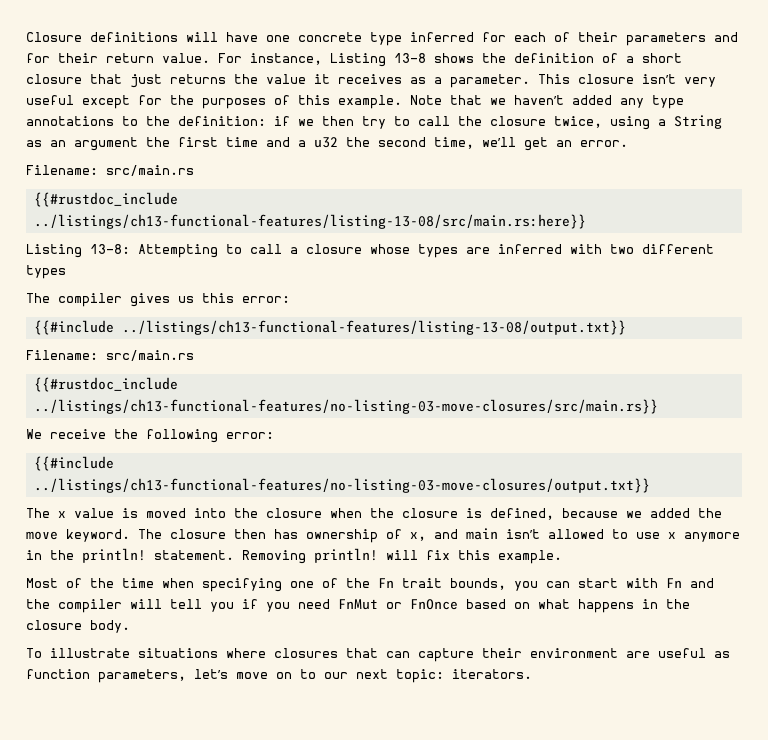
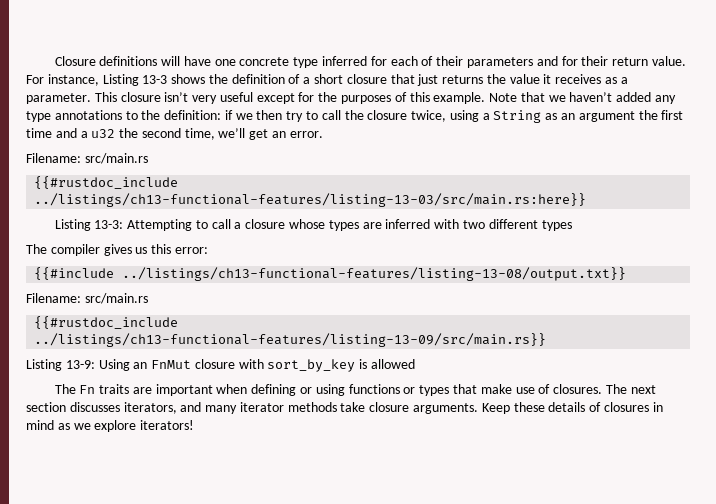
- For instance, Listing 13-8 shows the definition of a short closure that just returns the value it receives as a parameter.
+ For instance, Listing 13-3 shows the definition of a short closure that just returns the value it receives as a parameter.
- {{#rustdoc_include ../listings/ch13-functional-features/listing-13-08/src/main.rs:here}}
- Listing 13-8: Attempting to call a closure whose types are inferred with two different types
+ {{#rustdoc_include ../listings/ch13-functional-features/listing-13-03/src/main.rs:here}}
+ Listing 13-3: Attempting to call a closure whose types are inferred with two different types
- {{#rustdoc_include ../listings/ch13-functional-features/no-listing-03-move-closures/src/main.rs}}
- We receive the following error:
- {{#include ../listings/ch13-functional-features/no-listing-03-move-closures/output.txt}}
- The x value is moved into the closure when the closure is defined, because we added the move keyword. The closure then has ownership of x, and main isn’t allowed to use x anymore in the println! statement. Removing println! will fix this example.
- Most of the time when specifying one of the Fn trait bounds, you can start with Fn and the compiler will tell you if you need FnMut or FnOnce based on what happens in the closure body.
- To illustrate situations where closures that can capture their environment are useful as function parameters, let’s move on to our next topic: iterators.
+ {{#rustdoc_include ../listings/ch13-functional-features/listing-13-09/src/main.rs}}
+ Listing 13-9: Using an FnMut closure with sort_by_key is allowed
+ The Fn traits are important when defining or using functions or types that make use of closures. The next section discusses iterators, and many iterator methods take closure arguments. Keep these details of closures in mind as we explore iterators!

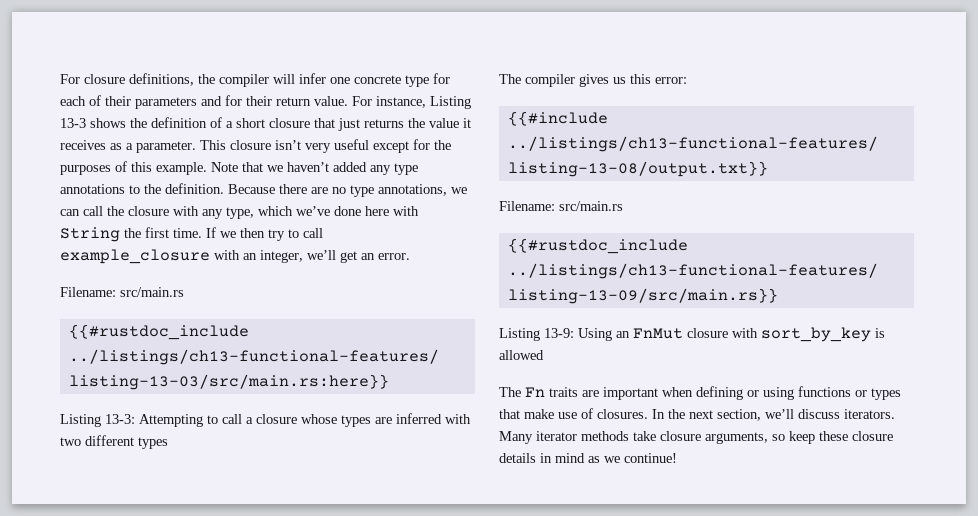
- Closure definitions will have one concrete type inferred for each of their parameters and for their return value.
+ For closure definitions, the compiler will infer one concrete type for each of their parameters and for their return value.
- Note that we haven’t added any type annotations to the definition: if we then try to call the closure twice, using a String as an argument the first time and a u32 the second time, we’ll get an error.
+ Note that we haven’t added any type annotations to the definition. Because there are no type annotations, we can call the closure with any type, which we’ve done here with String the first time. If we then try to call example_closure with an integer, we’ll get an error.
- The next section discusses iterators, and many iterator methods take closure arguments. Keep these details of closures in mind as we explore iterators!
+ In the next section, we’ll discuss iterators. Many iterator methods take closure arguments, so keep these closure details in mind as we continue!

